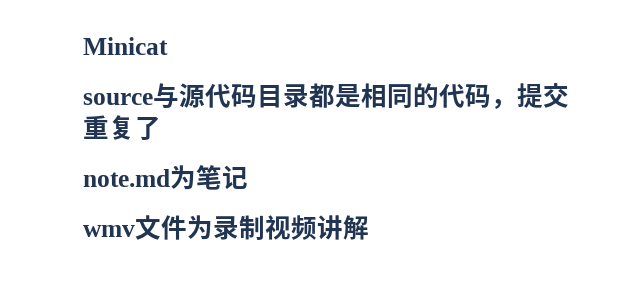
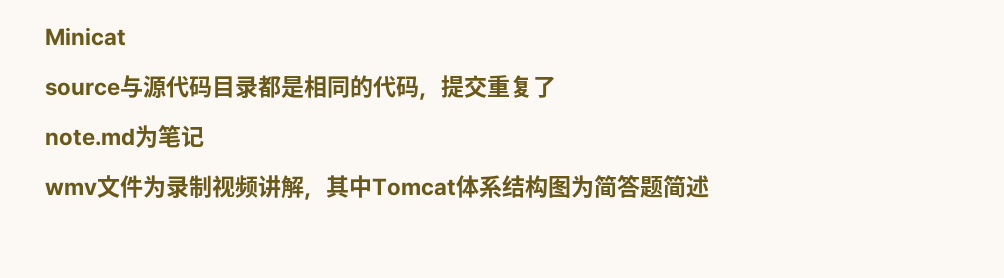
- wmv文件为录制视频讲解
+ wmv文件为录制视频讲解，其中Tomcat体系结构图为简答题简述

